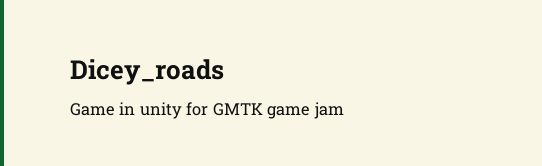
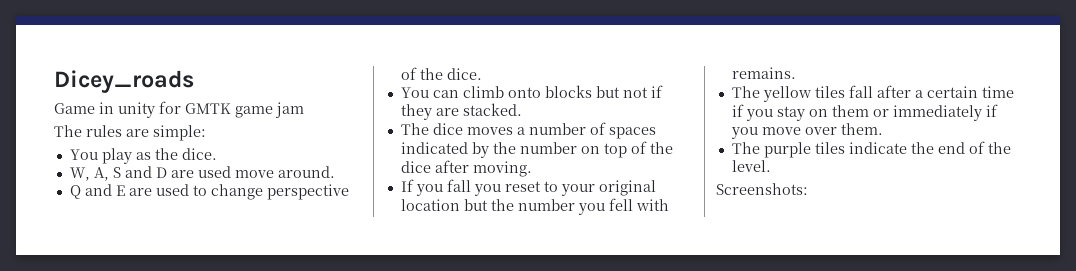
+ The rules are simple:
+ You play as the dice.
+ W, A, S and D are used move around.
+ Q and E are used to change perspective of the dice.
+ You can climb onto blocks but not if they are stacked.
+ The dice moves a number of spaces indicated by the number on top of the dice after moving.
+ If you fall you reset to your original location but the number you fell with remains.
+ The yellow tiles fall after a certain time if you stay on them or immediately if you move over them.
+ The purple tiles indicate the end of the level.
+ Screenshots:

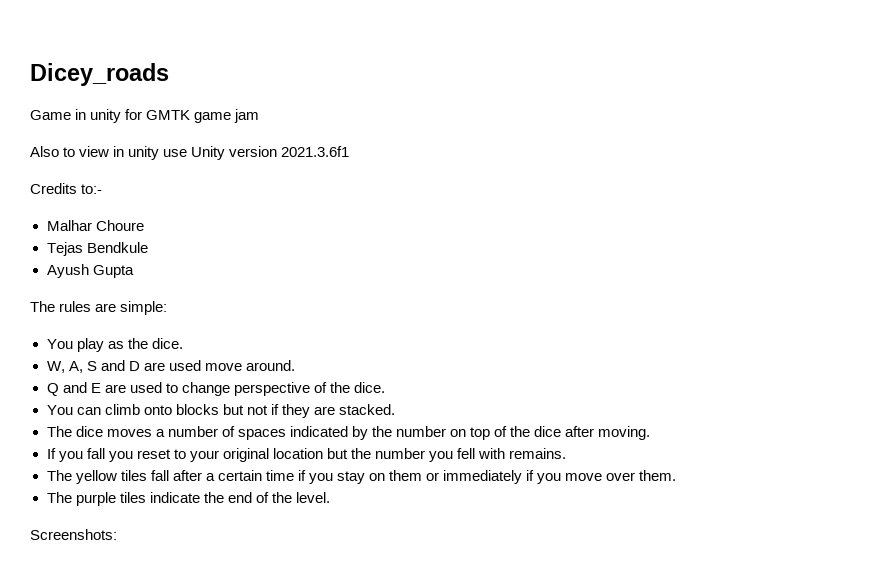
+ Also to view in unity use Unity version 2021.3.6f1
+ Credits to:-
+ Malhar Choure
+ Tejas Bendkule
+ Ayush Gupta

